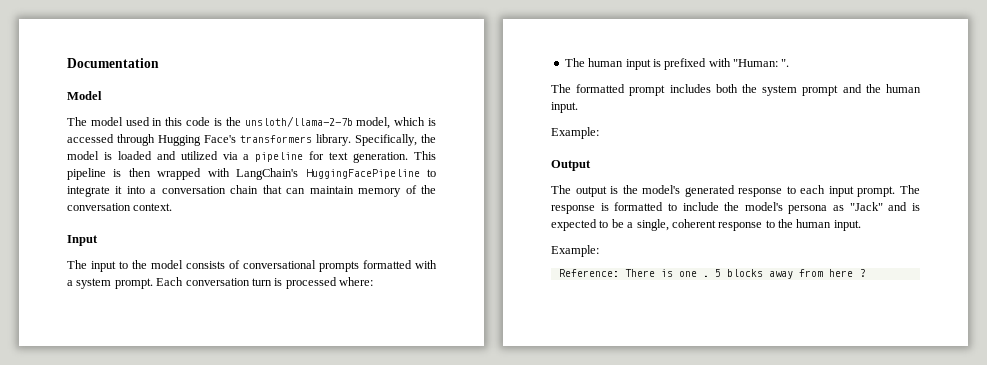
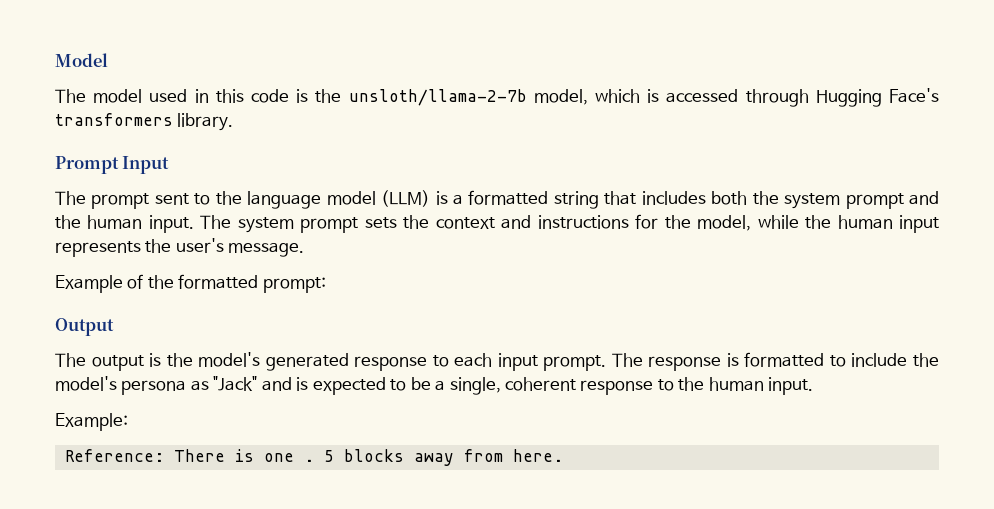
- Documentation
- The model used in this code is the unsloth/llama-2-7b model, which is accessed through Hugging Face's transformers library. Specifically, the model is loaded and utilized via a pipeline for text generation. This pipeline is then wrapped with LangChain's HuggingFacePipeline to integrate it into a conversation chain that can maintain memory of the conversation context.
- Input
- The input to the model consists of conversational prompts formatted with a system prompt. Each conversation turn is processed where:
- The human input is prefixed with "Human: ".
- The formatted prompt includes both the system prompt and the human input.
- Example:
+ The model used in this code is the unsloth/llama-2-7b model, which is accessed through Hugging Face's transformers library.
+ Prompt Input
+ The prompt sent to the language model (LLM) is a formatted string that includes both the system prompt and the human input. The system prompt sets the context and instructions for the model, while the human input represents the user's message.
+ Example of the formatted prompt:
- 5 blocks away from here ?
+ 5 blocks away from here.

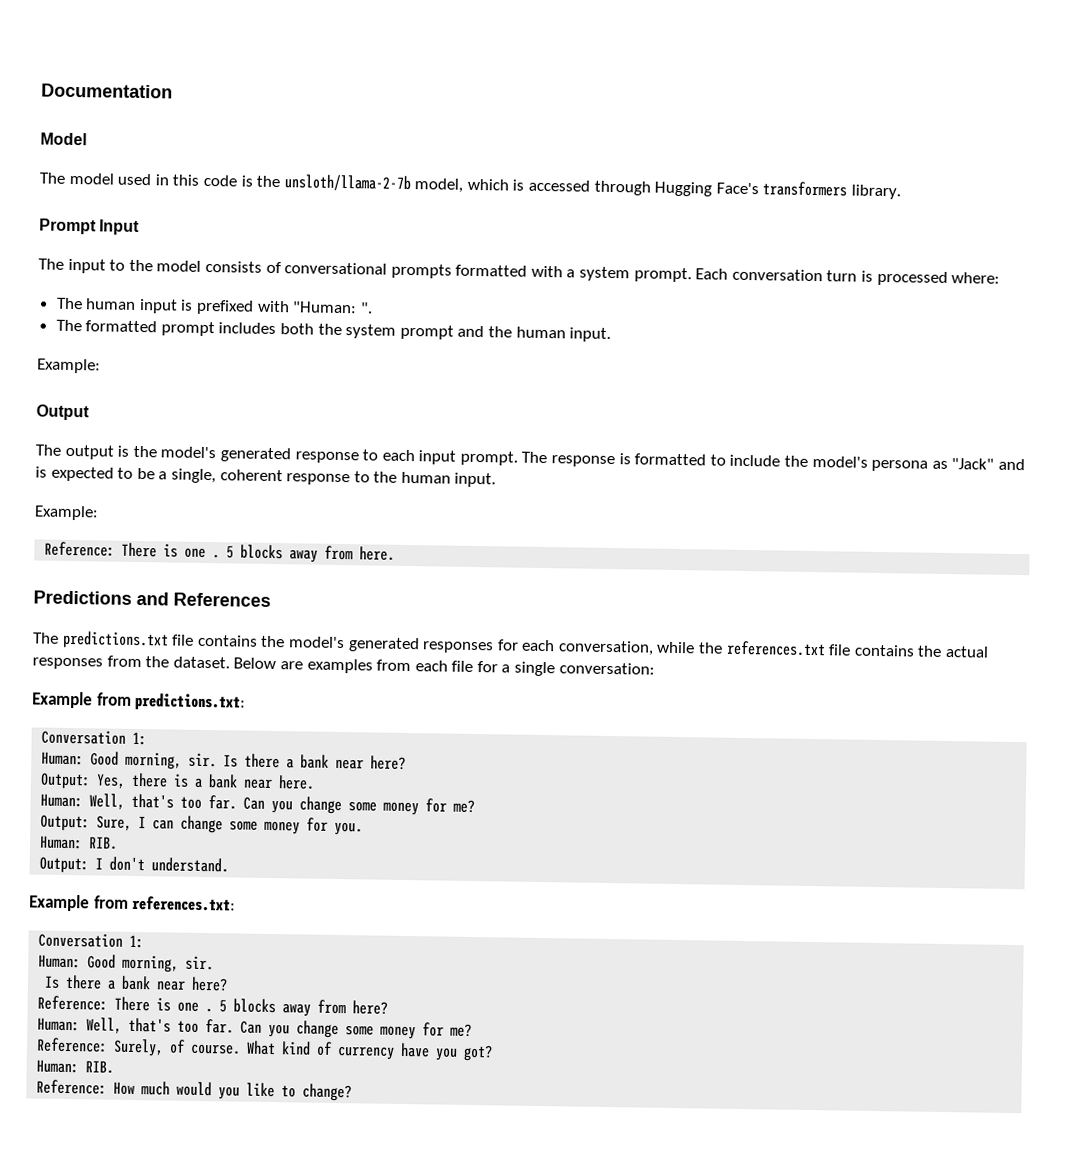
+ Documentation
- The prompt sent to the language model (LLM) is a formatted string that includes both the system prompt and the human input. The system prompt sets the context and instructions for the model, while the human input represents the user's message.
- Example of the formatted prompt:
+ The input to the model consists of conversational prompts formatted with a system prompt. Each conversation turn is processed where:
+ The human input is prefixed with "Human: ".
+ The formatted prompt includes both the system prompt and the human input.
+ Example:
+ Predictions and References
+ The predictions.txt file contains the model's generated responses for each conversation, while the references.txt file contains the actual responses from the dataset. Below are examples from each file for a single conversation:
+ Example from predictions.txt:
+ Conversation 1:
+ Human: Good morning, sir. Is there a bank near here?
+ Output: Yes, there is a bank near here.
+ Human: Well, that's too far. Can you change some money for me?
+ Output: Sure, I can change some money for you.
+ Human: RIB.
+ Output: I don't understand.
+ Example from references.txt:
+ Conversation 1:
+ Human: Good morning, sir.
+ Is there a bank near here?
+ Reference: There is one . 5 blocks away from here?
+ Human: Well, that's too far. Can you change some money for me?
+ Reference: Surely, of course. What kind of currency have you got?
+ Human: RIB.
+ Reference: How much would you like to change?

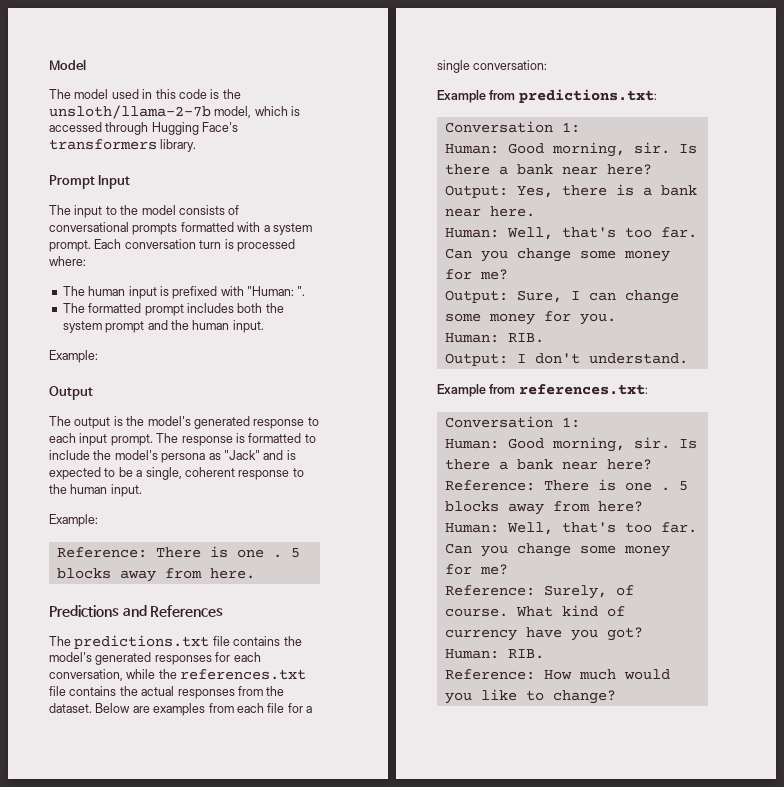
- Documentation
  Example from references.txt:
  Conversation 1:
- Human: Good morning, sir.
- Is there a bank near here?
+ Human: Good morning, sir. Is there a bank near here?

